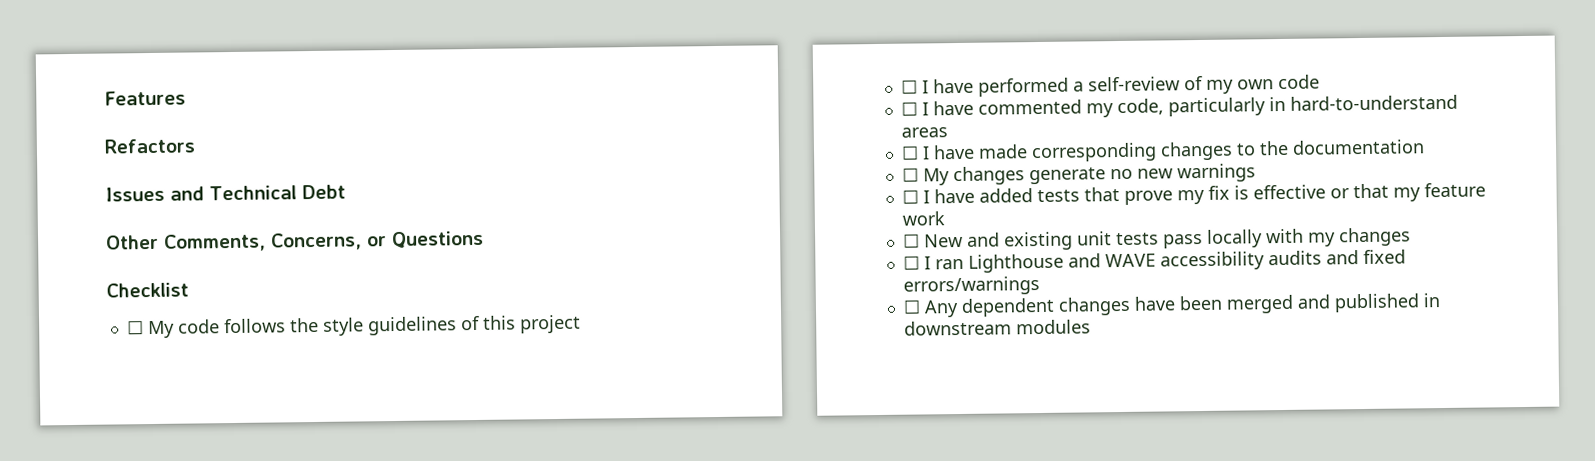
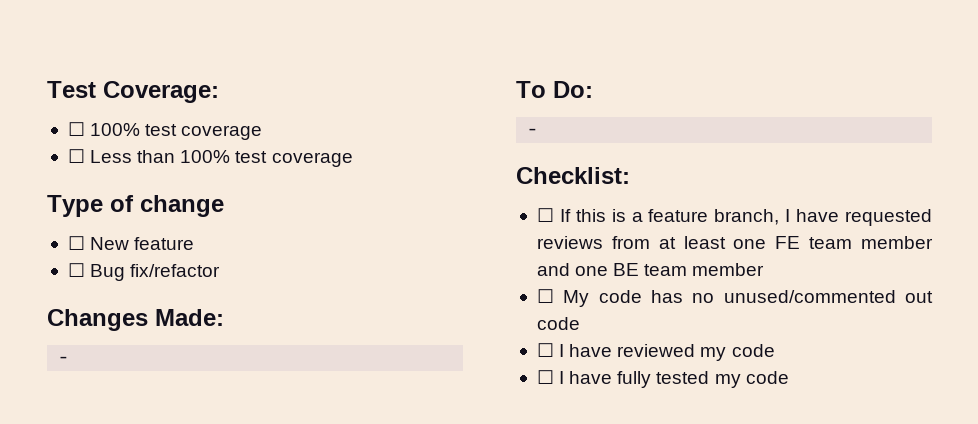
- Features
- Refactors
- Issues and Technical Debt
- Other Comments, Concerns, or Questions
- Checklist
- ☐ My code follows the style guidelines of this project
- ☐ I have performed a self-review of my own code
- ☐ I have commented my code, particularly in hard-to-understand areas
- ☐ I have made corresponding changes to the documentation
- ☐ My changes generate no new warnings
- ☐ I have added tests that prove my fix is effective or that my feature work
- ☐ New and existing unit tests pass locally with my changes
- ☐ I ran Lighthouse and WAVE accessibility audits and fixed errors/warnings
- ☐ Any dependent changes have been merged and published in downstream modules
+ Test Coverage:
+ ☐ 100% test coverage
+ ☐ Less than 100% test coverage
+ Type of change
+ ☐ New feature
+ ☐ Bug fix/refactor
+ Changes Made:
+ -
+ To Do:
+ -
+ Checklist:
+ ☐ If this is a feature branch, I have requested reviews from at least one FE team member and one BE team member
+ ☐ My code has no unused/commented out code
+ ☐ I have reviewed my code
+ ☐ I have fully tested my code

